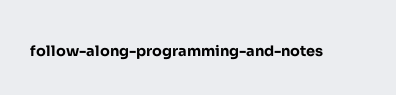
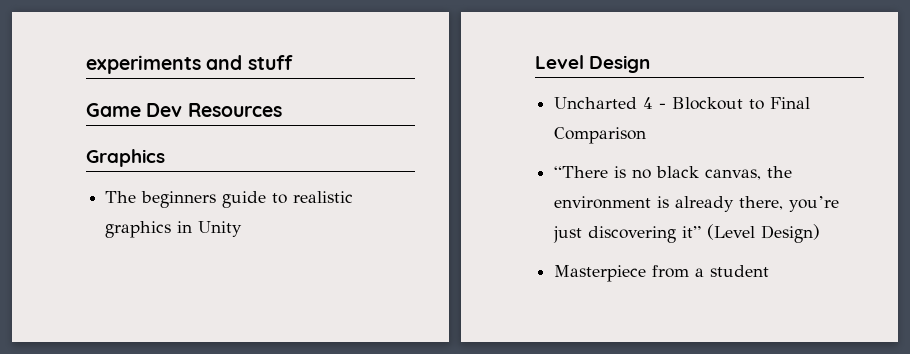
- follow-along-programming-and-notes
+ experiments and stuff
+ Game Dev Resources
+ Graphics
+ The beginners guide to realistic graphics in Unity
+ Level Design
+ Uncharted 4 - Blockout to Final Comparison
+ “There is no black canvas, the environment is already there, you’re just discovering it” (Level Design)
+ Masterpiece from a student

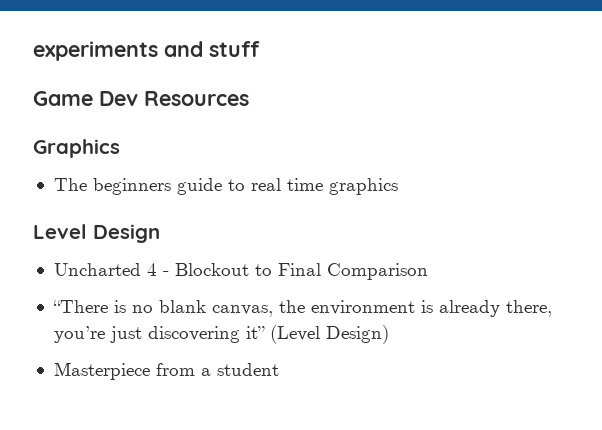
- The beginners guide to realistic graphics in Unity
+ The beginners guide to real time graphics
- “There is no black canvas, the environment is already there, you’re just discovering it” (Level Design)
+ “There is no blank canvas, the environment is already there, you’re just discovering it” (Level Design)

